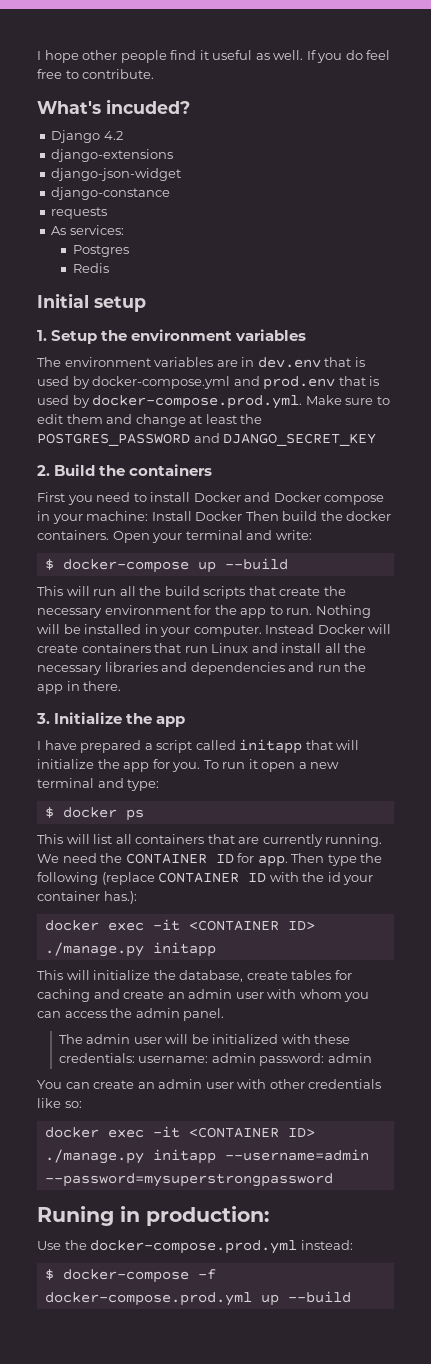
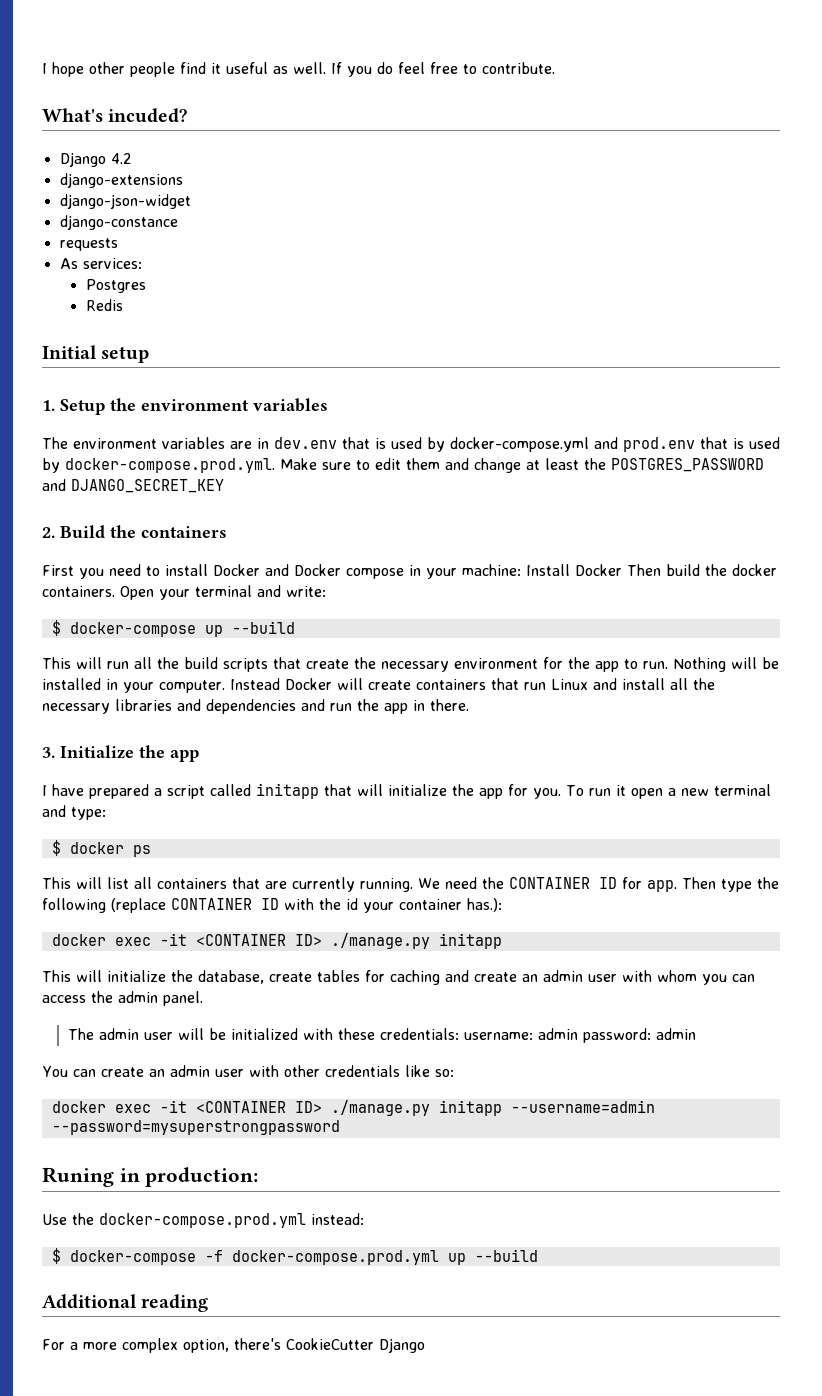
+ Additional reading
+ For a more complex option, there's CookieCutter Django

